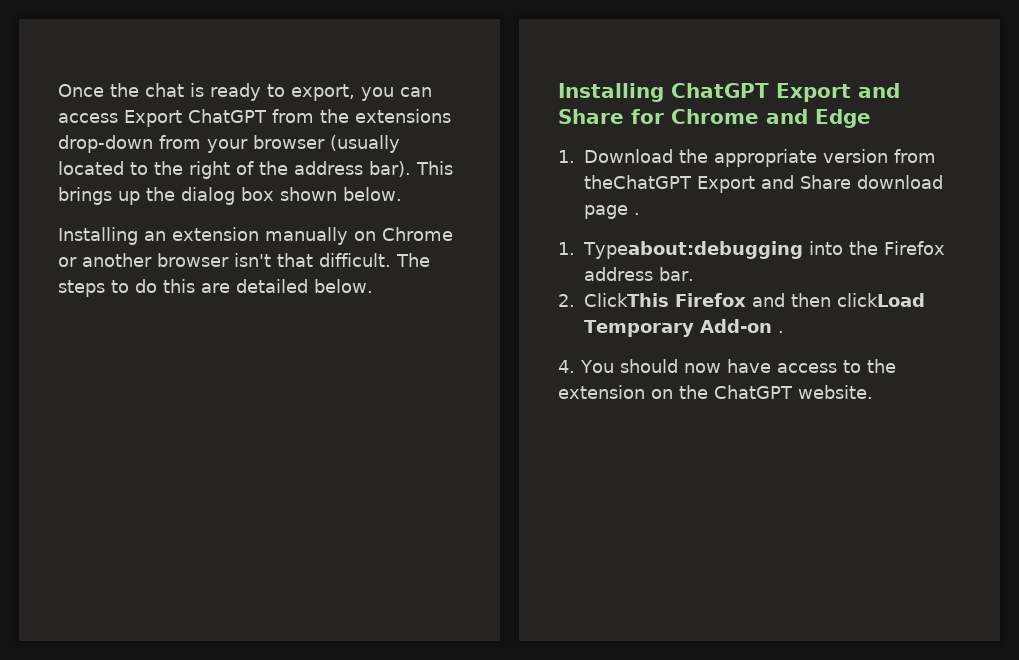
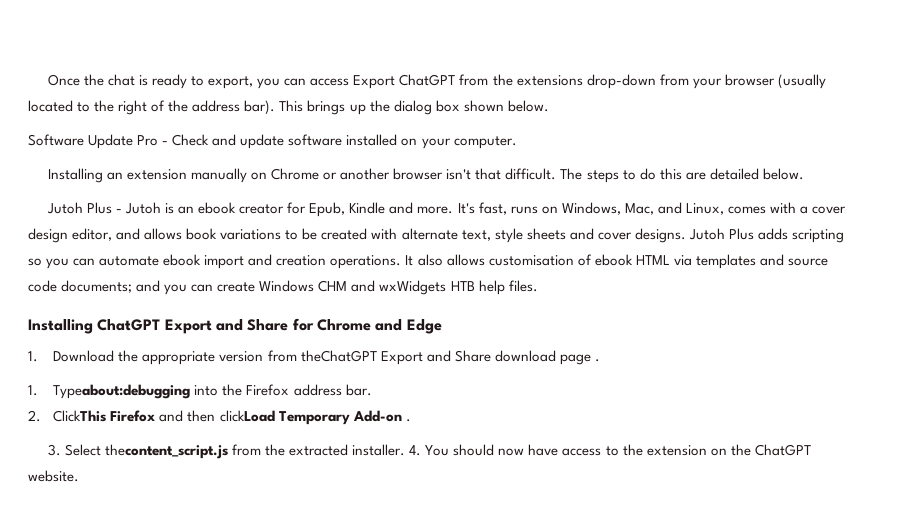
+ Software Update Pro - Check and update software installed on your computer.
+ Jutoh Plus - Jutoh is an ebook creator for Epub, Kindle and more. It's fast, runs on Windows, Mac, and Linux, comes with a cover design editor, and allows book variations to be created with alternate text, style sheets and cover designs. Jutoh Plus adds scripting so you can automate ebook import and creation operations. It also allows customisation of ebook HTML via templates and source code documents; and you can create Windows CHM and wxWidgets HTB help files.
+ 3. Select thecontent_script.js from the extracted installer.

